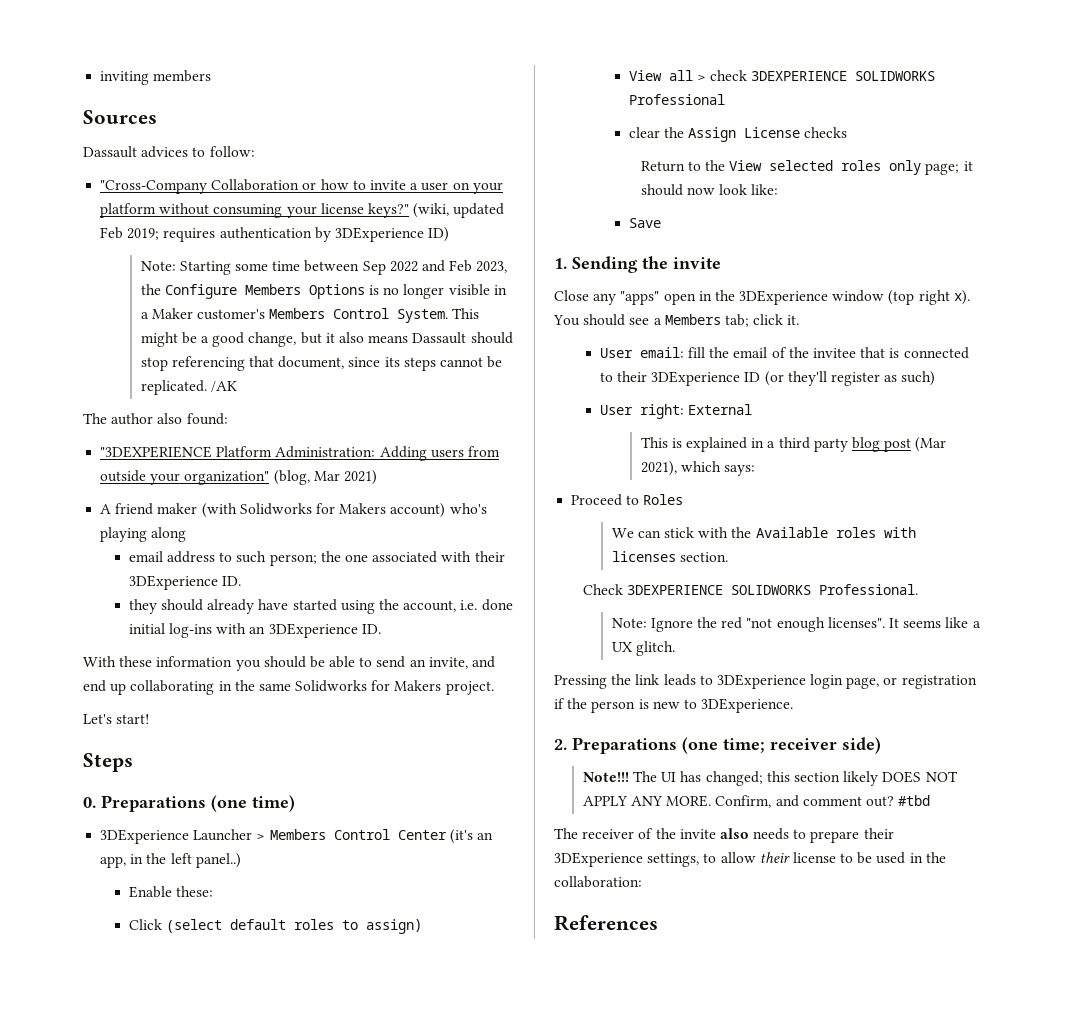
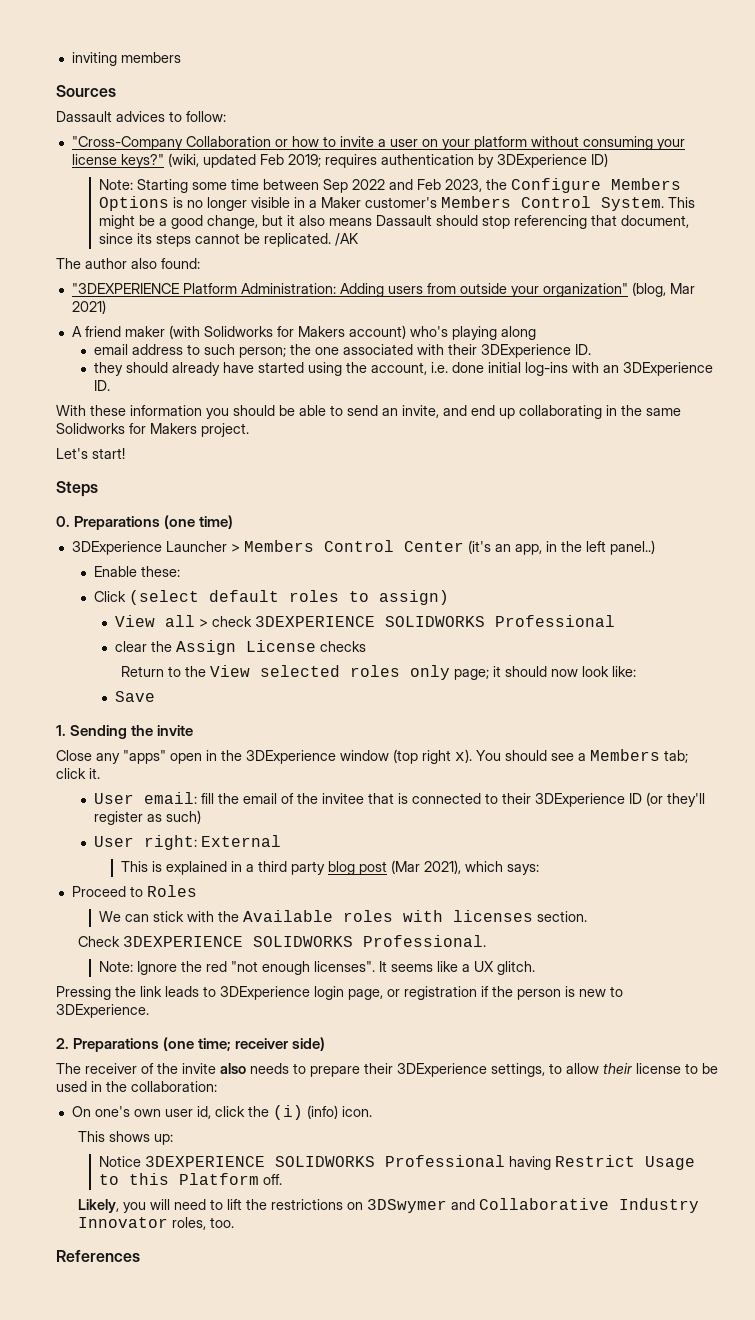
- Note!!! The UI has changed; this section likely DOES NOT APPLY ANY MORE. Confirm, and comment out? #tbd
+ On one's own user id, click the (i) (info) icon.
+ This shows up:
+ Notice 3DEXPERIENCE SOLIDWORKS Professional having Restrict Usage to this Platform off.
+ Likely, you will need to lift the restrictions on 3DSwymer and Collaborative Industry Innovator roles, too.

